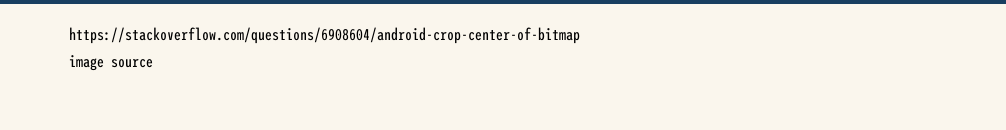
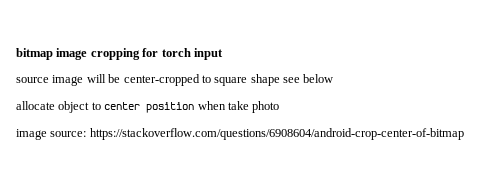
- https://stackoverflow.com/questions/6908604/android-crop-center-of-bitmap
- image source
+ bitmap image cropping for torch input
+ source image will be center-cropped to square shape see below
+ allocate object to center position when take photo
+ image source: https://stackoverflow.com/questions/6908604/android-crop-center-of-bitmap

